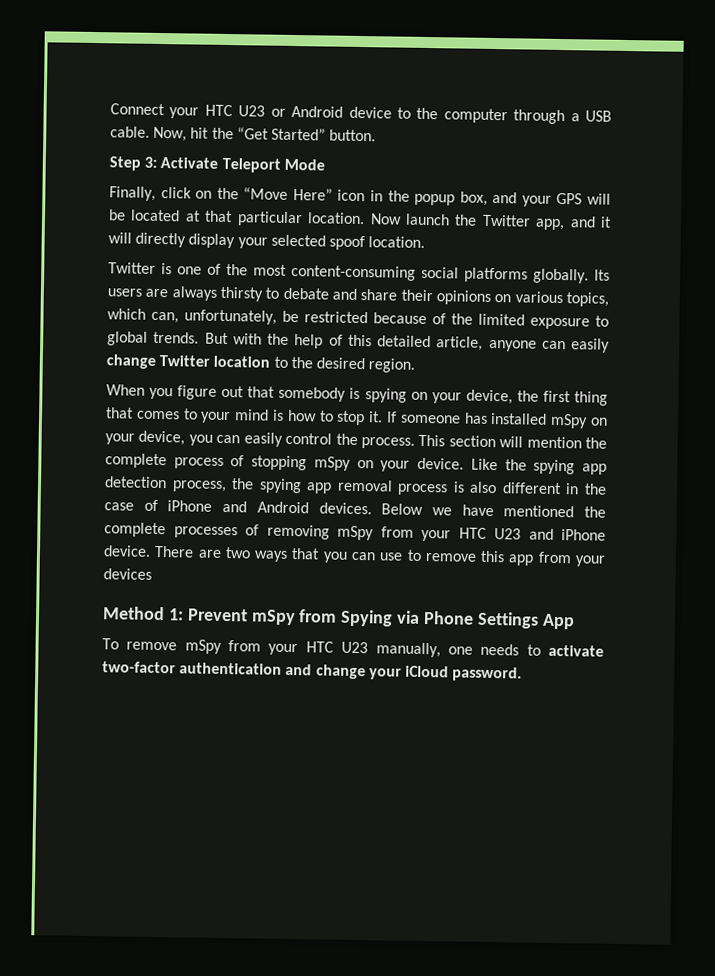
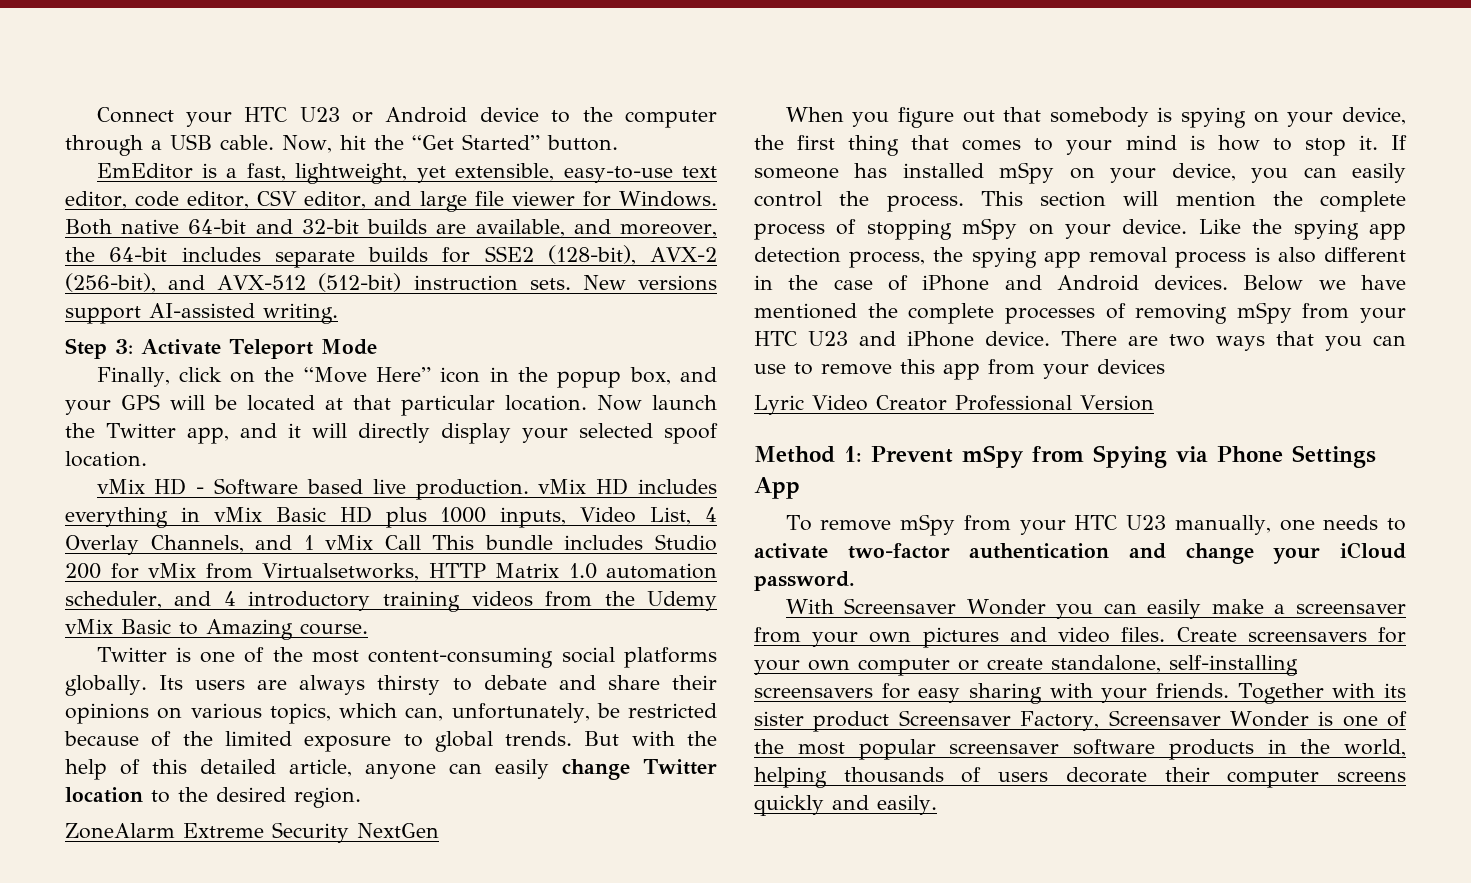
+ EmEditor is a fast, lightweight, yet extensible, easy-to-use text editor, code editor, CSV editor, and large file viewer for Windows. Both native 64-bit and 32-bit builds are available, and moreover, the 64-bit includes separate builds for SSE2 (128-bit), AVX-2 (256-bit), and AVX-512 (512-bit) instruction sets. New versions support AI-assisted writing.
+ vMix HD - Software based live production. vMix HD includes everything in vMix Basic HD plus 1000 inputs, Video List, 4 Overlay Channels, and 1 vMix Call This bundle includes Studio 200 for vMix from Virtualsetworks, HTTP Matrix 1.0 automation scheduler, and 4 introductory training videos from the Udemy vMix Basic to Amazing course.
+ ZoneAlarm Extreme Security NextGen
+ Lyric Video Creator Professional Version
+ With Screensaver Wonder you can easily make a screensaver from your own pictures and video files. Create screensavers for your own computer or create standalone, self-installing screensavers for easy sharing with your friends. Together with its sister product Screensaver Factory, Screensaver Wonder is one of the most popular screensaver software products in the world, helping thousands of users decorate their computer screens quickly and easily.

